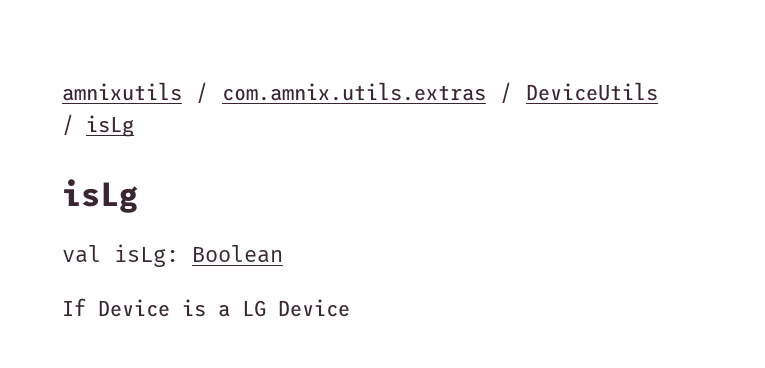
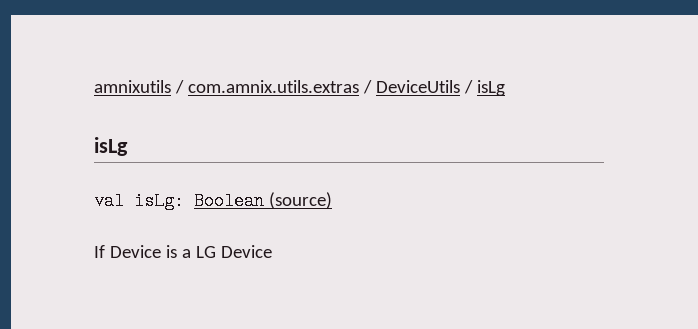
- val isLg: Boolean
+ val isLg: Boolean (source)

